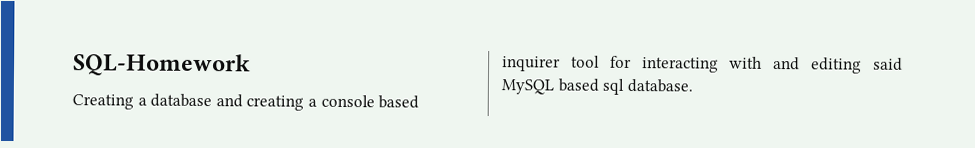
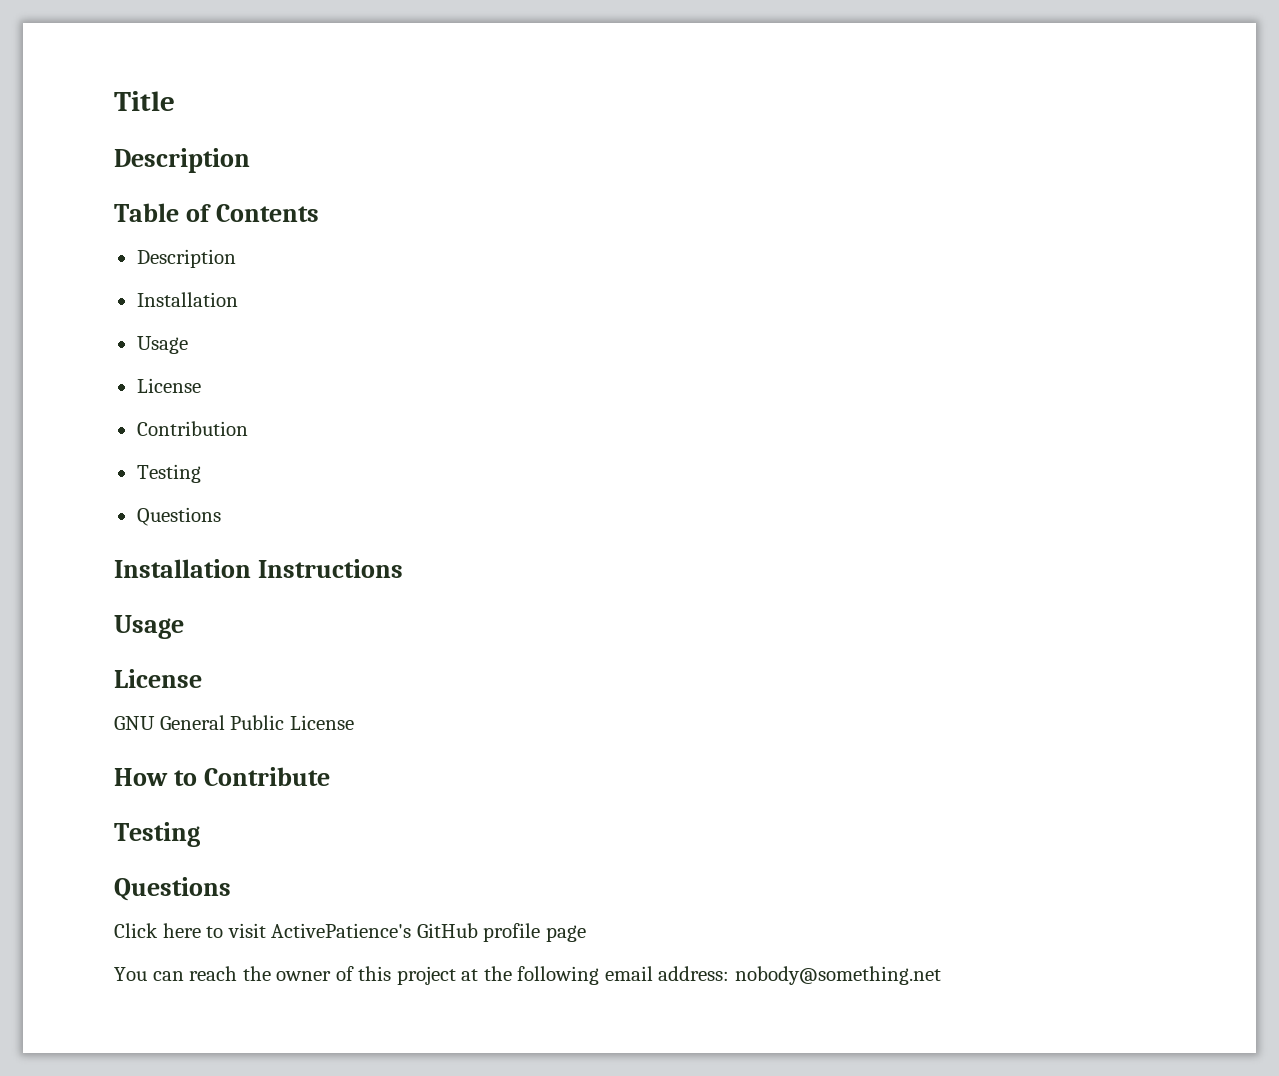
- SQL-Homework
- Creating a database and creating a console based inquirer tool for interacting with and editing said MySQL based sql database.
+ Title
+ Description
+ Table of Contents
+ Description
+ Installation
+ Usage
+ License
+ Contribution
+ Testing
+ Questions
+ Installation Instructions
+ Usage
+ License
+ GNU General Public License
+ How to Contribute
+ Testing
+ Questions
+ Click here to visit ActivePatience's GitHub profile page
+ You can reach the owner of this project at the following email address: nobody@something.net

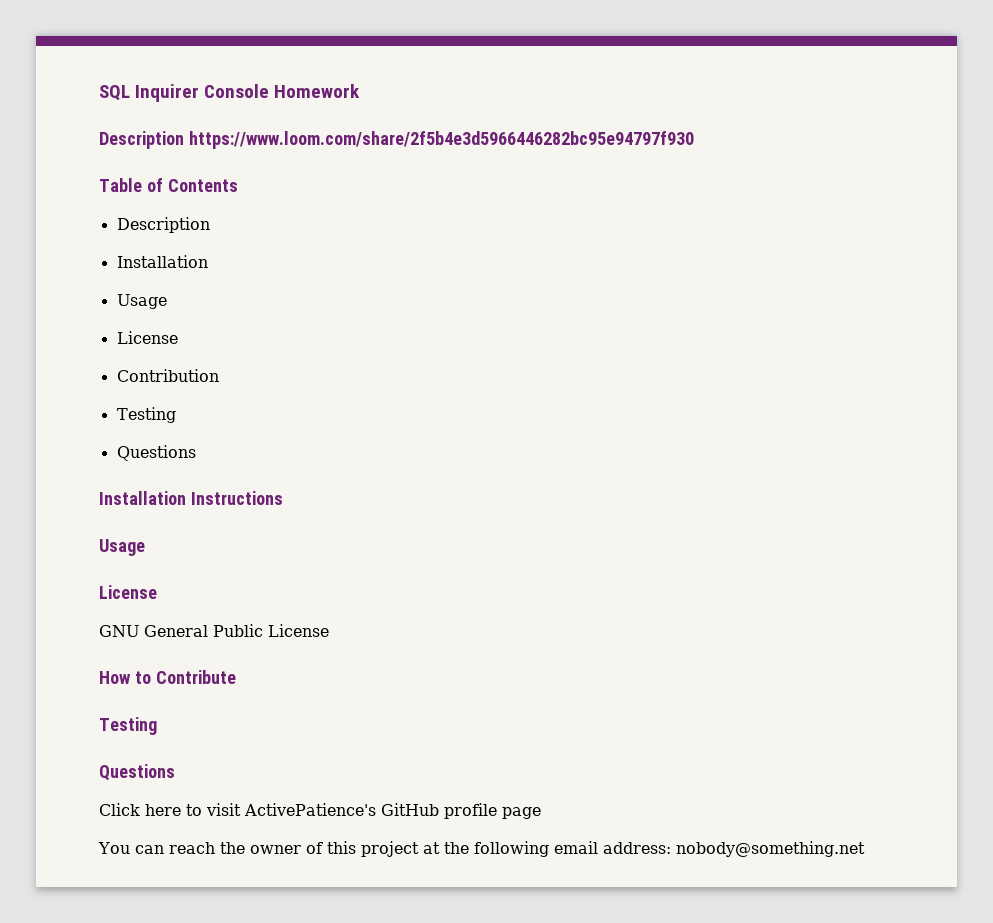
- Title
- Description
+ SQL Inquirer Console Homework
+ Description https://www.loom.com/share/2f5b4e3d5966446282bc95e94797f930

